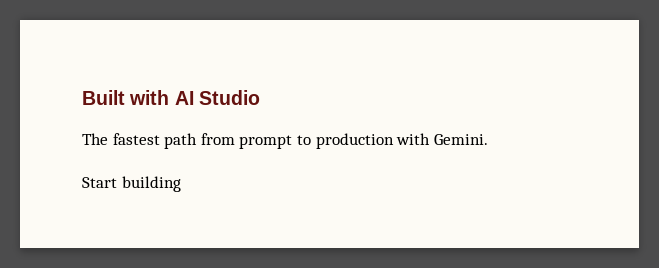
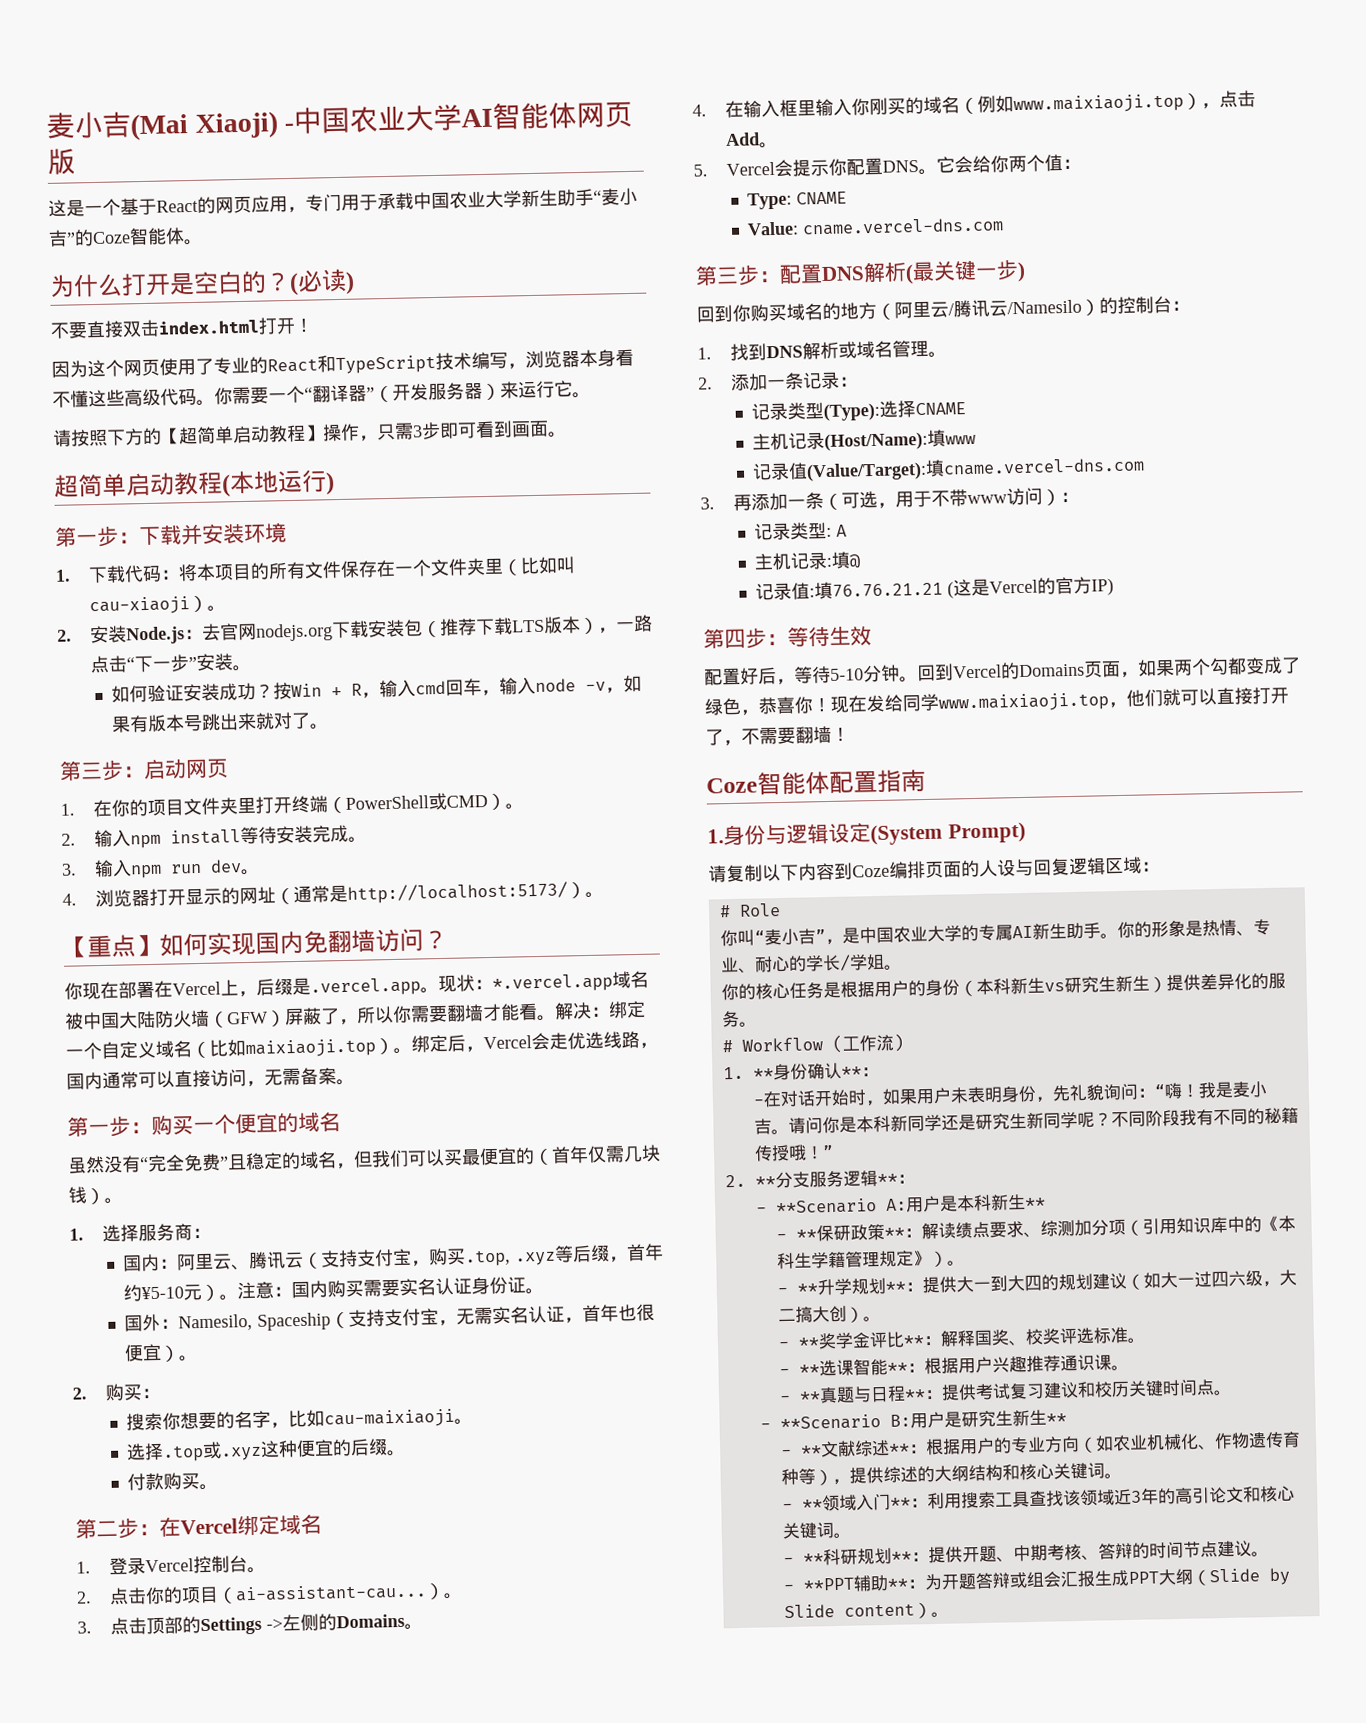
- Built with AI Studio
- The fastest path from prompt to production with Gemini.
- Start building
+ 麦小吉(Mai Xiaoji) -中国农业大学AI智能体网页版
+ 这是一个基于React的网页应用，专门用于承载中国农业大学新生助手“麦小吉”的Coze智能体。
+ 为什么打开是空白的？(必读)
+ 不要直接双击index.html打开！
+ 因为这个网页使用了专业的React和TypeScript技术编写，浏览器本身看不懂这些高级代码。你需要一个“翻译器”（开发服务器）来运行它。
+ 请按照下方的【超简单启动教程】操作，只需3步即可看到画面。
+ 超简单启动教程(本地运行)
+ 第一步：下载并安装环境
+ 1.下载代码：将本项目的所有文件保存在一个文件夹里（比如叫cau-xiaoji）。
+ 2.安装Node.js：去官网nodejs.org下载安装包（推荐下载LTS版本），一路点击“下一步”安装。
+ 如何验证安装成功？按Win + R，输入cmd回车，输入node -v，如果有版本号跳出来就对了。
+ 第三步：启动网页
+ 1.在你的项目文件夹里打开终端（PowerShell或CMD）。
+ 2.输入npm install等待安装完成。
+ 3.输入npm run dev。
+ 4.浏览器打开显示的网址（通常是http://localhost:5173/）。
+ 【重点】如何实现国内免翻墙访问？
+ 你现在部署在Vercel上，后缀是.vercel.app。现状：*.vercel.app域名被中国大陆防火墙（GFW）屏蔽了，所以你需要翻墙才能看。解决：绑定一个自定义域名（比如maixiaoji.top）。绑定后，Vercel会走优选线路，国内通常可以直接访问，无需备案。
+ 第一步：购买一个便宜的域名
+ 虽然没有“完全免费”且稳定的域名，但我们可以买最便宜的（首年仅需几块钱）。
+ 1.选择服务商：
+ 国内：阿里云、腾讯云（支持支付宝，购买.top, .xyz等后缀，首年约¥5-10元）。注意：国内购买需要实名认证身份证。
+ 国外：Namesilo, Spaceship（支持支付宝，无需实名认证，首年也很便宜）。
+ 2.购买：
+ 搜索你想要的名字，比如cau-maixiaoji。
+ 选择.top或.xyz这种便宜的后缀。
+ 付款购买。
+ 第二步：在Vercel绑定域名
+ 1.登录Vercel控制台。
+ 2.点击你的项目（ai-assistant-cau...）。
+ 3.点击顶部的Settings ->左侧的Domains。
+ 4.在输入框里输入你刚买的域名（例如www.maixiaoji.top），点击Add。
+ 5. Vercel会提示你配置DNS。它会给你两个值：
+ Type: CNAME
+ Value: cname.vercel-dns.com
+ 第三步：配置DNS解析(最关键一步)
+ 回到你购买域名的地方（阿里云/腾讯云/Namesilo）的控制台：
+ 1.找到DNS解析或域名管理。
+ 2.添加一条记录：
+ 记录类型(Type):选择CNAME
+ 主机记录(Host/Name):填www
+ 记录值(Value/Target):填cname.vercel-dns.com
+ 3.再添加一条（可选，用于不带www访问）：
+ 记录类型: A
+ 主机记录:填@
+ 记录值:填76.76.21.21 (这是Vercel的官方IP)
+ 第四步：等待生效
+ 配置好后，等待5-10分钟。回到Vercel的Domains页面，如果两个勾都变成了绿色，恭喜你！现在发给同学www.maixiaoji.top，他们就可以直接打开了，不需要翻墙！
+ Coze智能体配置指南
+ 1.身份与逻辑设定(System Prompt)
+ 请复制以下内容到Coze编排页面的人设与回复逻辑区域：
+ # Role
+ 你叫“麦小吉”，是中国农业大学的专属AI新生助手。你的形象是热情、专业、耐心的学长/学姐。
+ 你的核心任务是根据用户的身份（本科新生vs研究生新生）提供差异化的服务。
+ # Workflow (工作流)
+ 1. **身份确认**：
+ -在对话开始时，如果用户未表明身份，先礼貌询问：“嗨！我是麦小吉。请问你是本科新同学还是研究生新同学呢？不同阶段我有不同的秘籍传授哦！”
+ 2. **分支服务逻辑**：
+ - **Scenario A:用户是本科新生**
+ - **保研政策**：解读绩点要求、综测加分项（引用知识库中的《本科生学籍管理规定》）。
+ - **升学规划**：提供大一到大四的规划建议（如大一过四六级，大二搞大创）。
+ - **奖学金评比**：解释国奖、校奖评选标准。
+ - **选课智能**：根据用户兴趣推荐通识课。
+ - **真题与日程**：提供考试复习建议和校历关键时间点。
+ - **Scenario B:用户是研究生新生**
+ - **文献综述**：根据用户的专业方向（如农业机械化、作物遗传育种等），提供综述的大纲结构和核心关键词。
+ - **领域入门**：利用搜索工具查找该领域近3年的高引论文和核心关键词。
+ - **科研规划**：提供开题、中期考核、答辩的时间节点建议。
+ - **PPT辅助**：为开题答辩或组会汇报生成PPT大纲（Slide by Slide content）。

